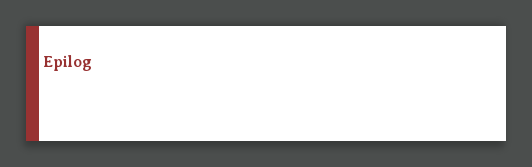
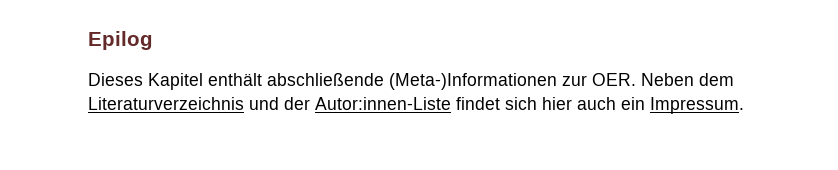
+ Dieses Kapitel enthält abschließende (Meta-)Informationen zur OER. Neben dem Literaturverzeichnis und der Autor:innen-Liste findet sich hier auch ein Impressum.

